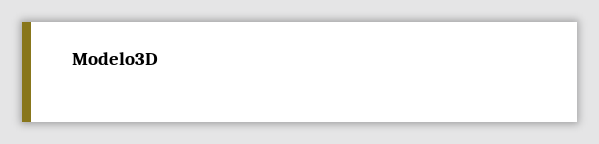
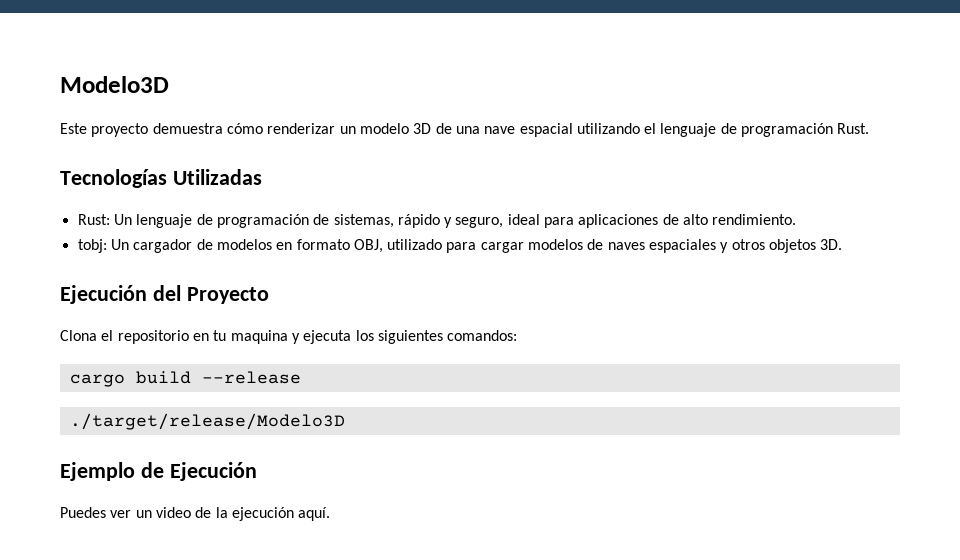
+ Este proyecto demuestra cómo renderizar un modelo 3D de una nave espacial utilizando el lenguaje de programación Rust.
+ Tecnologías Utilizadas
+ Rust: Un lenguaje de programación de sistemas, rápido y seguro, ideal para aplicaciones de alto rendimiento.
+ tobj: Un cargador de modelos en formato OBJ, utilizado para cargar modelos de naves espaciales y otros objetos 3D.
+ Ejecución del Proyecto
+ Clona el repositorio en tu maquina y ejecuta los siguientes comandos:
+ cargo build --release
+ ./target/release/Modelo3D
+ Ejemplo de Ejecución
+ Puedes ver un video de la ejecución aquí.

